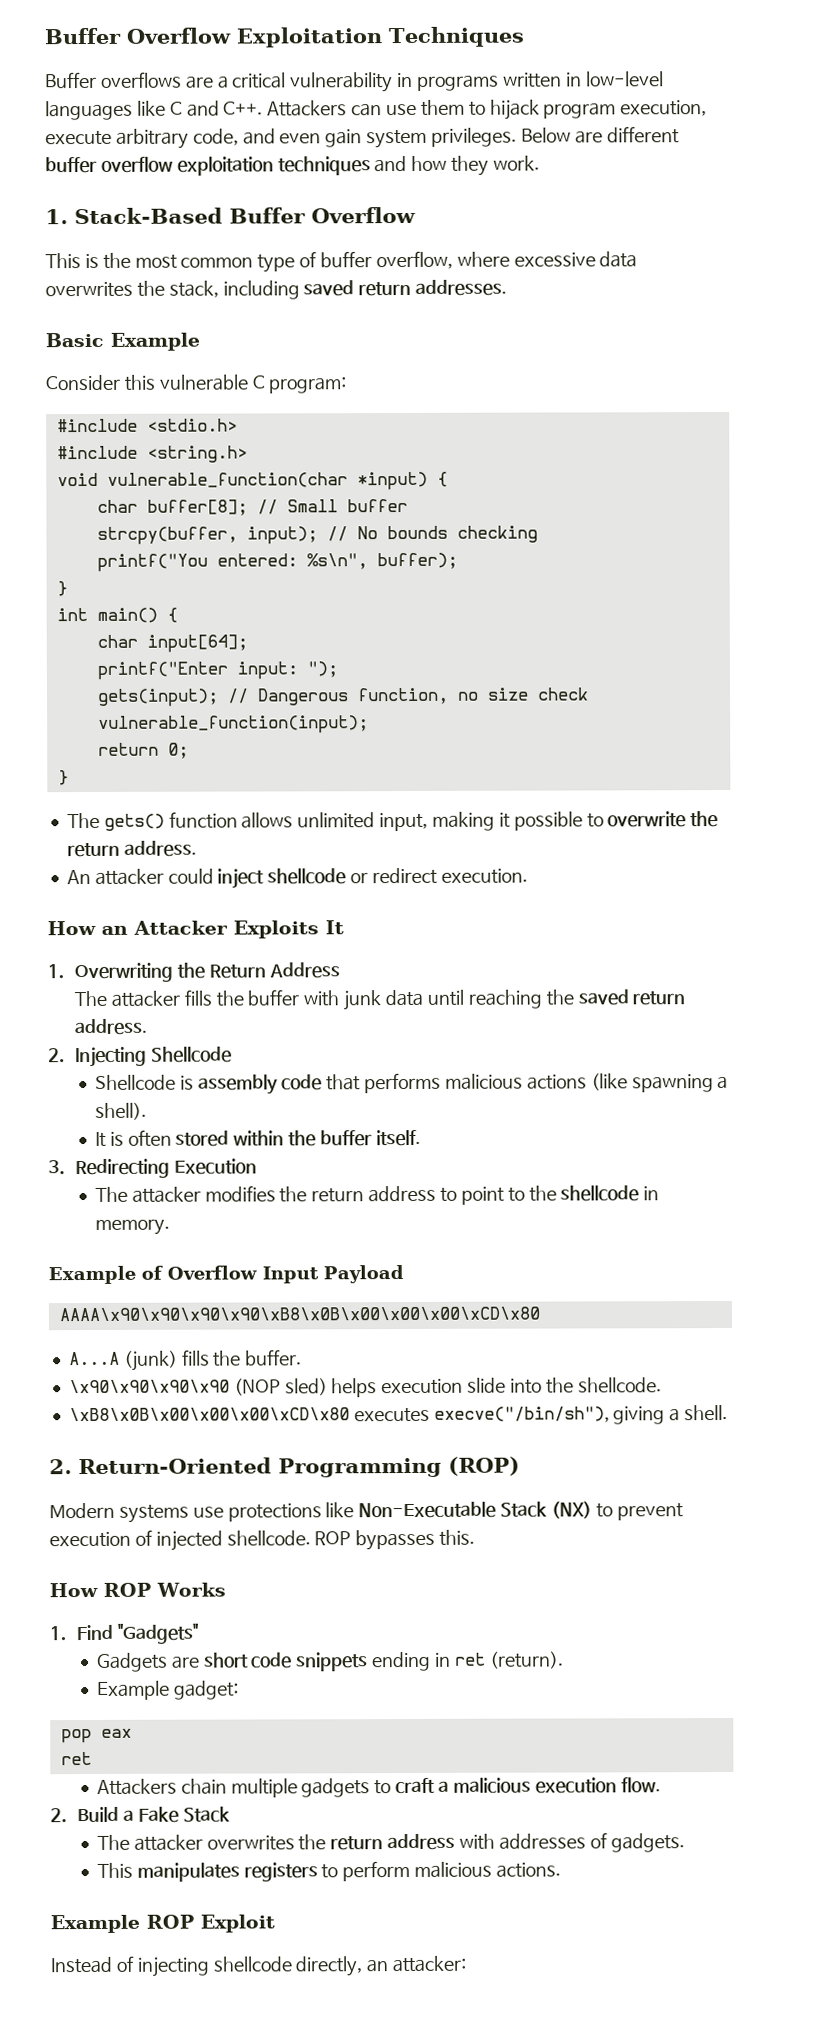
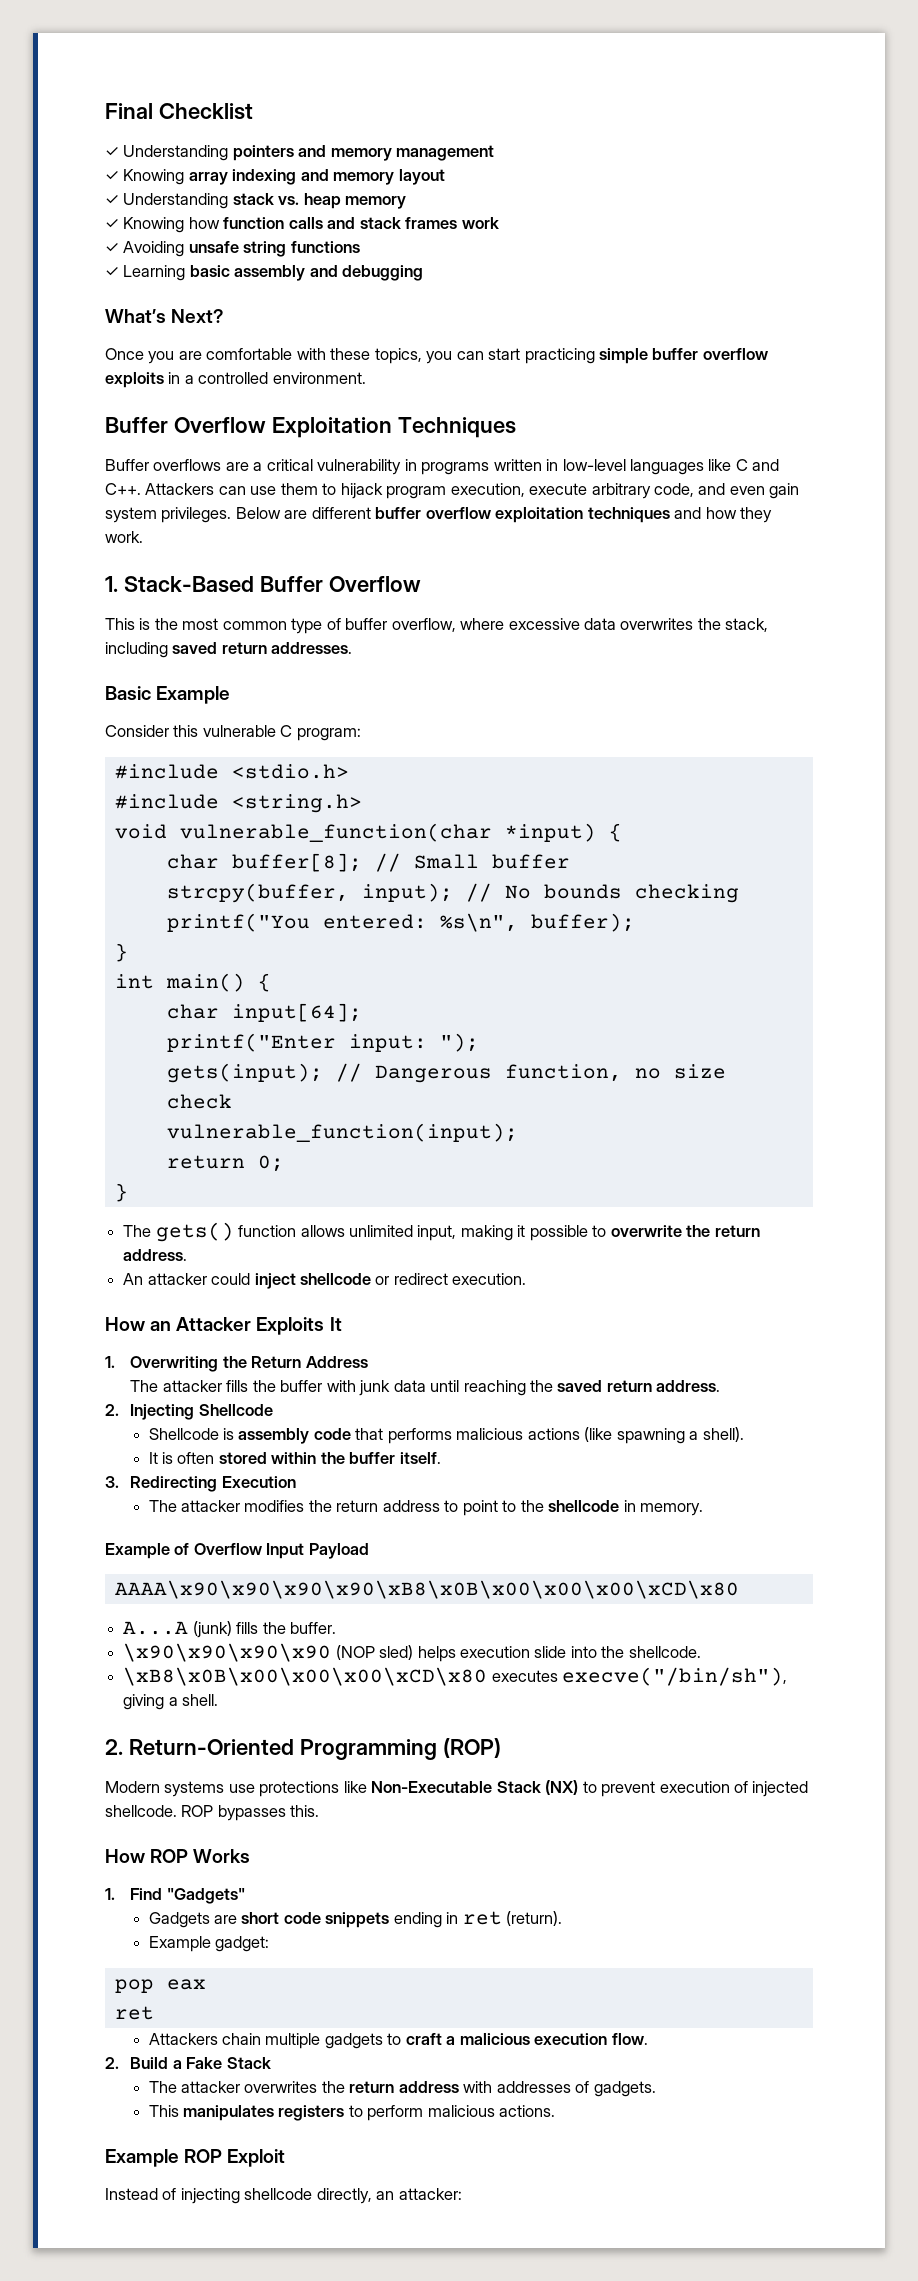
+ Final Checklist
+ ✓ Understanding pointers and memory management
+ ✓ Knowing array indexing and memory layout
+ ✓ Understanding stack vs. heap memory
+ ✓ Knowing how function calls and stack frames work
+ ✓ Avoiding unsafe string functions
+ ✓ Learning basic assembly and debugging
+ What’s Next?
+ Once you are comfortable with these topics, you can start practicing simple buffer overflow exploits in a controlled environment.

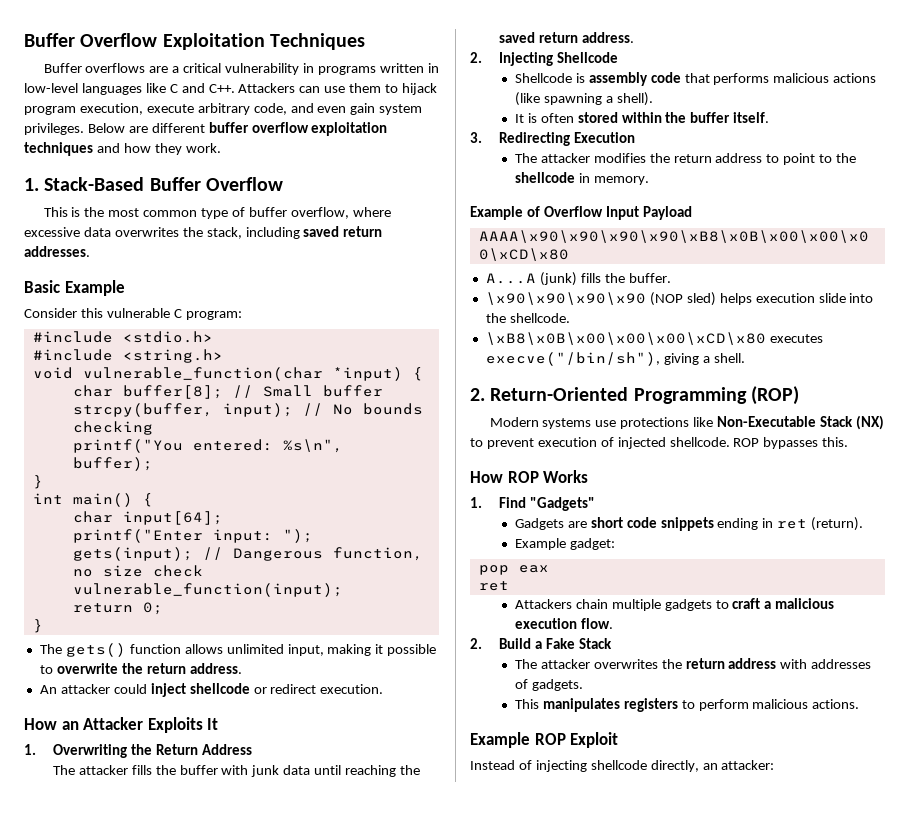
- Final Checklist
- ✓ Understanding pointers and memory management
- ✓ Knowing array indexing and memory layout
- ✓ Understanding stack vs. heap memory
- ✓ Knowing how function calls and stack frames work
- ✓ Avoiding unsafe string functions
- ✓ Learning basic assembly and debugging
- What’s Next?
- Once you are comfortable with these topics, you can start practicing simple buffer overflow exploits in a controlled environment.

